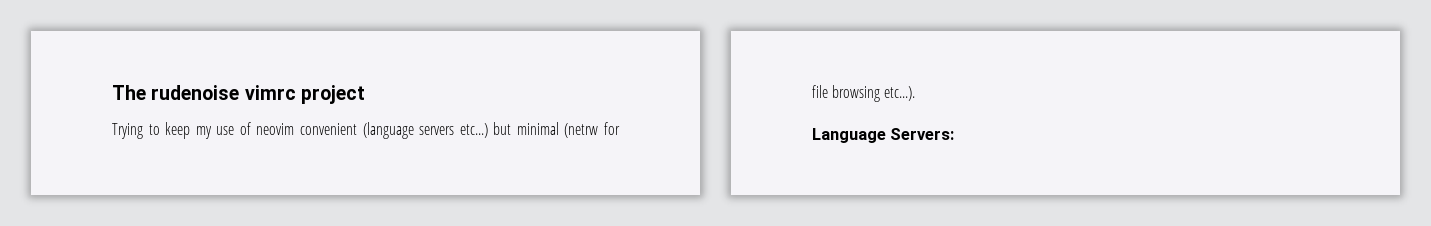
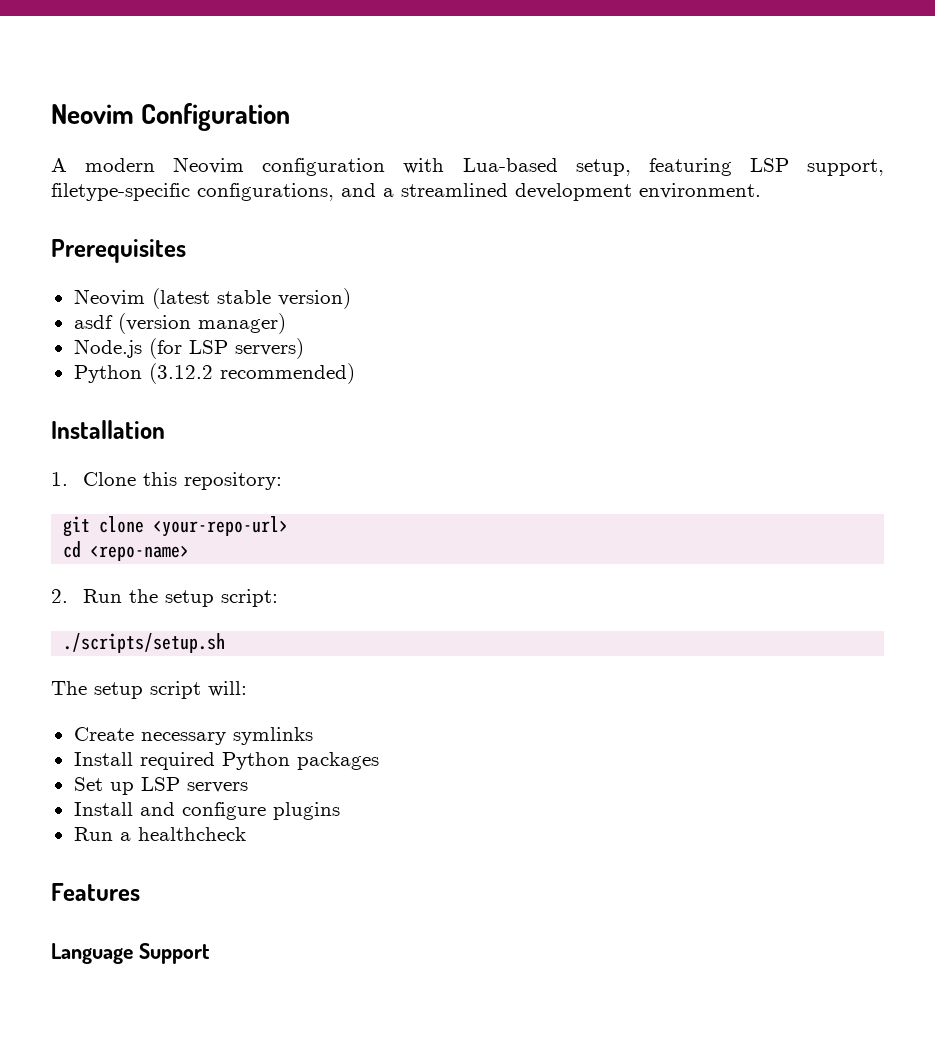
- The rudenoise vimrc project
- Trying to keep my use of neovim convenient (language servers etc...) but minimal (netrw for file browsing etc...).
+ Neovim Configuration
+ A modern Neovim configuration with Lua-based setup, featuring LSP support, filetype-specific configurations, and a streamlined development environment.
+ Prerequisites
+ Neovim (latest stable version)
+ asdf (version manager)
+ Node.js (for LSP servers)
+ Python (3.12.2 recommended)
+ Installation
+ 1. Clone this repository:
+ git clone <your-repo-url>
+ cd <repo-name>
+ 2. Run the setup script:
+ ./scripts/setup.sh
+ The setup script will:
+ Create necessary symlinks
+ Install required Python packages
+ Set up LSP servers
+ Install and configure plugins
+ Run a healthcheck
+ Features
- Language Servers:
+ Language Support

